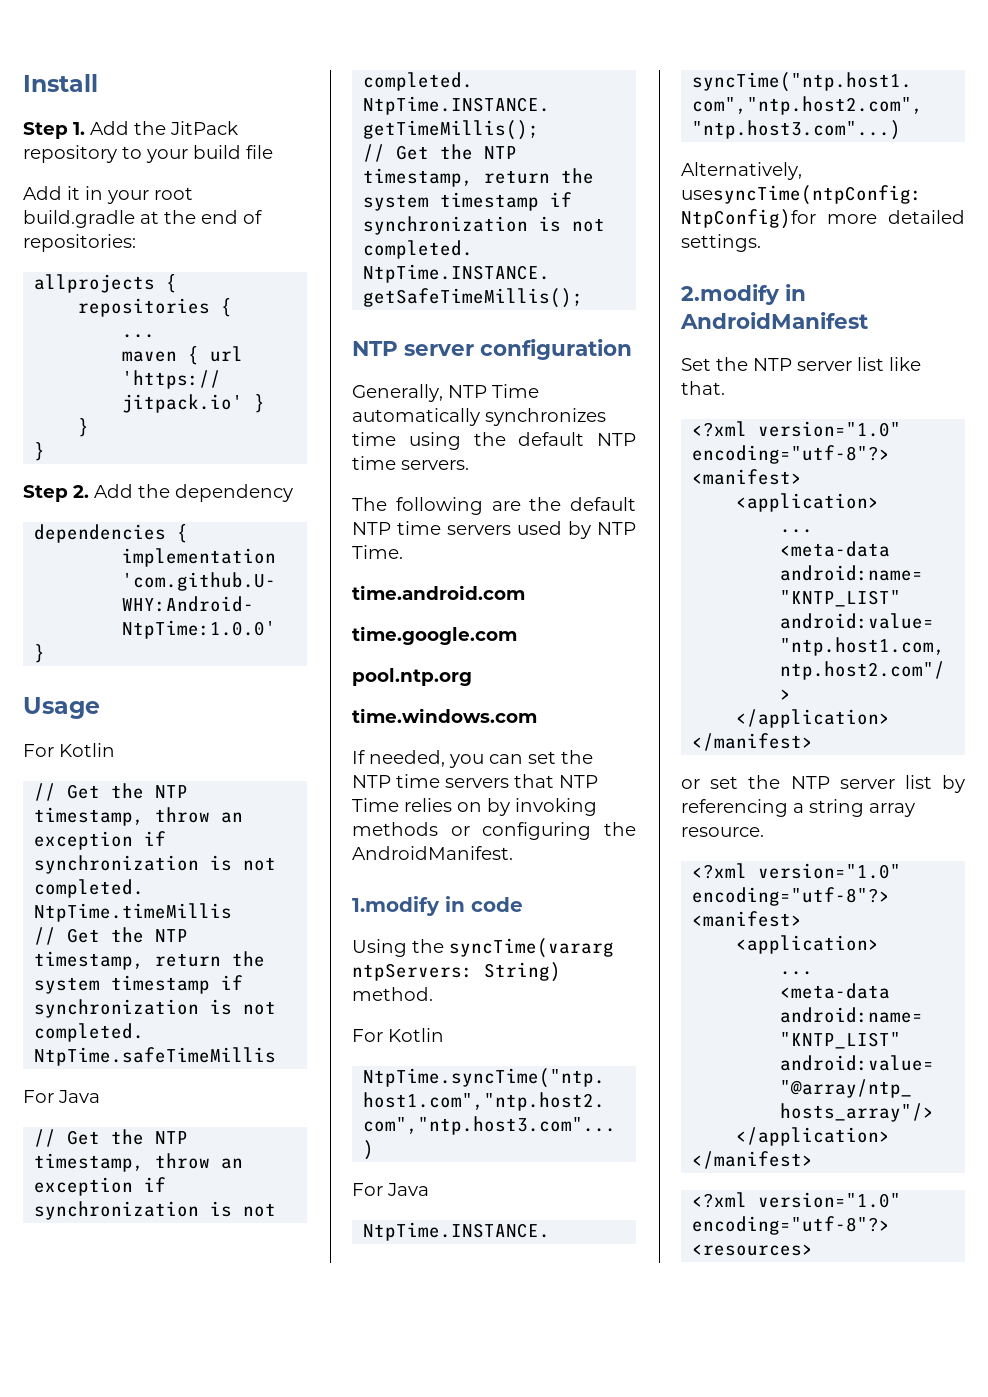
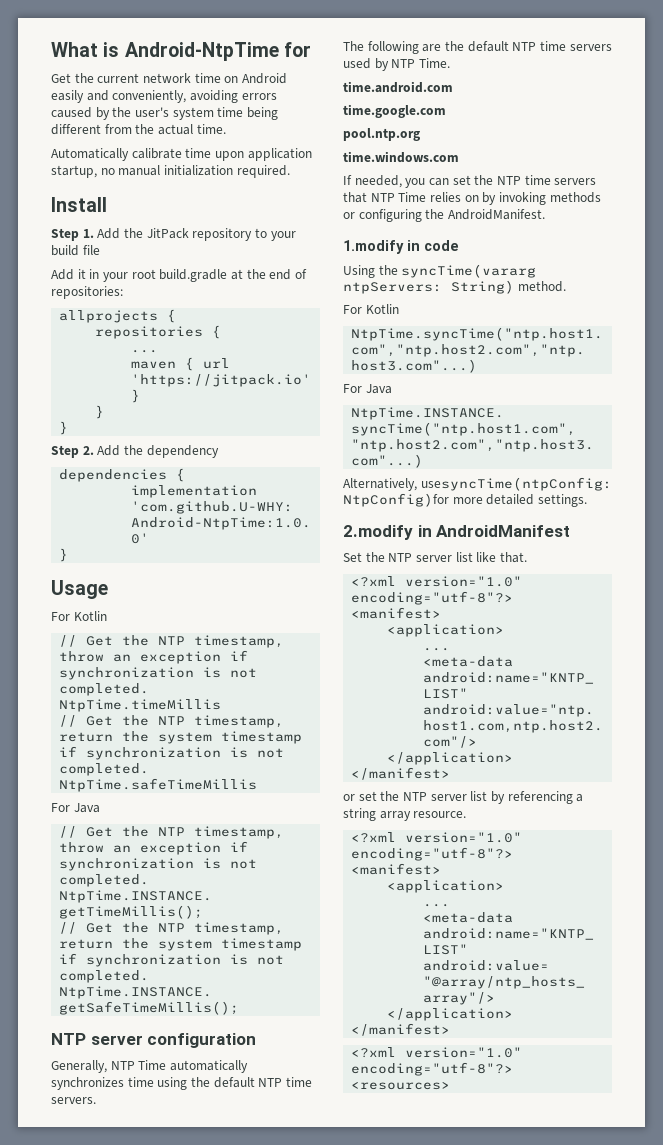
+ What is Android-NtpTime for
+ Get the current network time on Android easily and conveniently, avoiding errors caused by the user's system time being different from the actual time.
+ Automatically calibrate time upon application startup, no manual initialization required.

